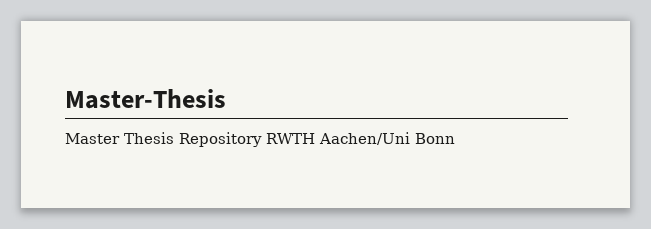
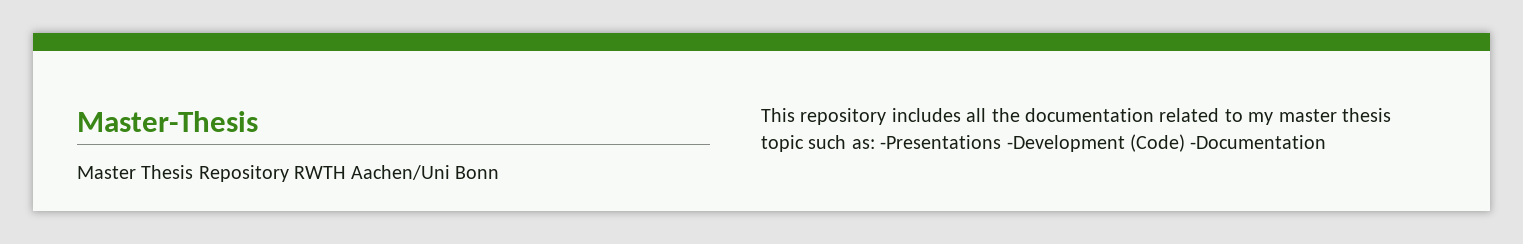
+ This repository includes all the documentation related to my master thesis topic such as: -Presentations -Development (Code) -Documentation

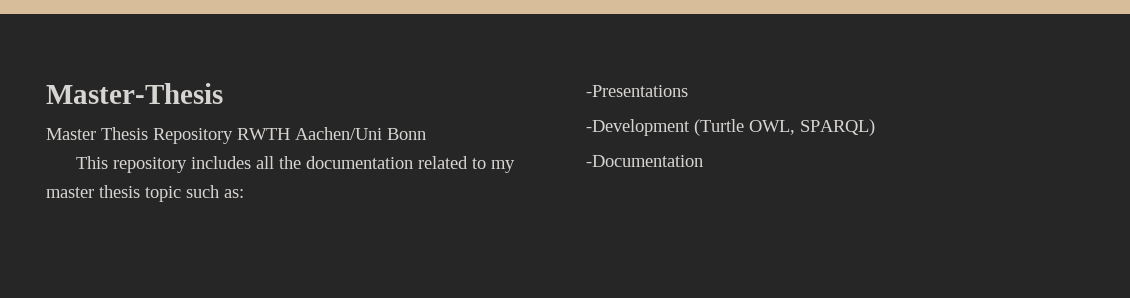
- This repository includes all the documentation related to my master thesis topic such as: -Presentations -Development (Code) -Documentation
+ This repository includes all the documentation related to my master thesis topic such as:
+ -Presentations
+ -Development (Turtle OWL, SPARQL)
+ -Documentation

